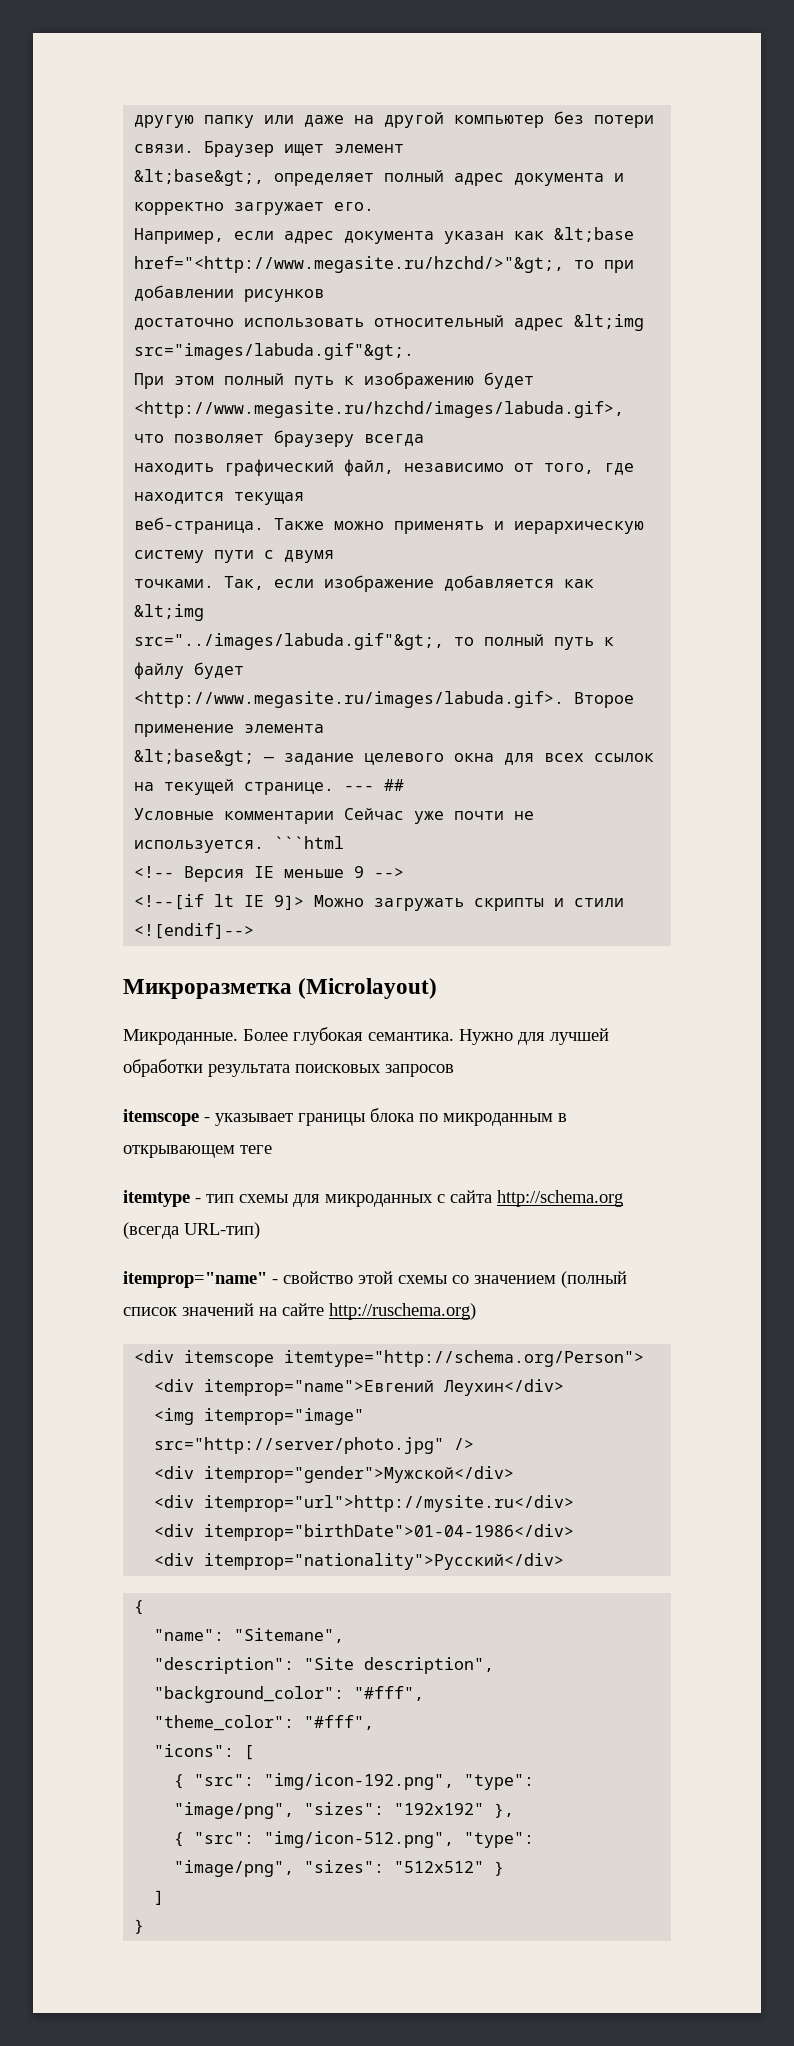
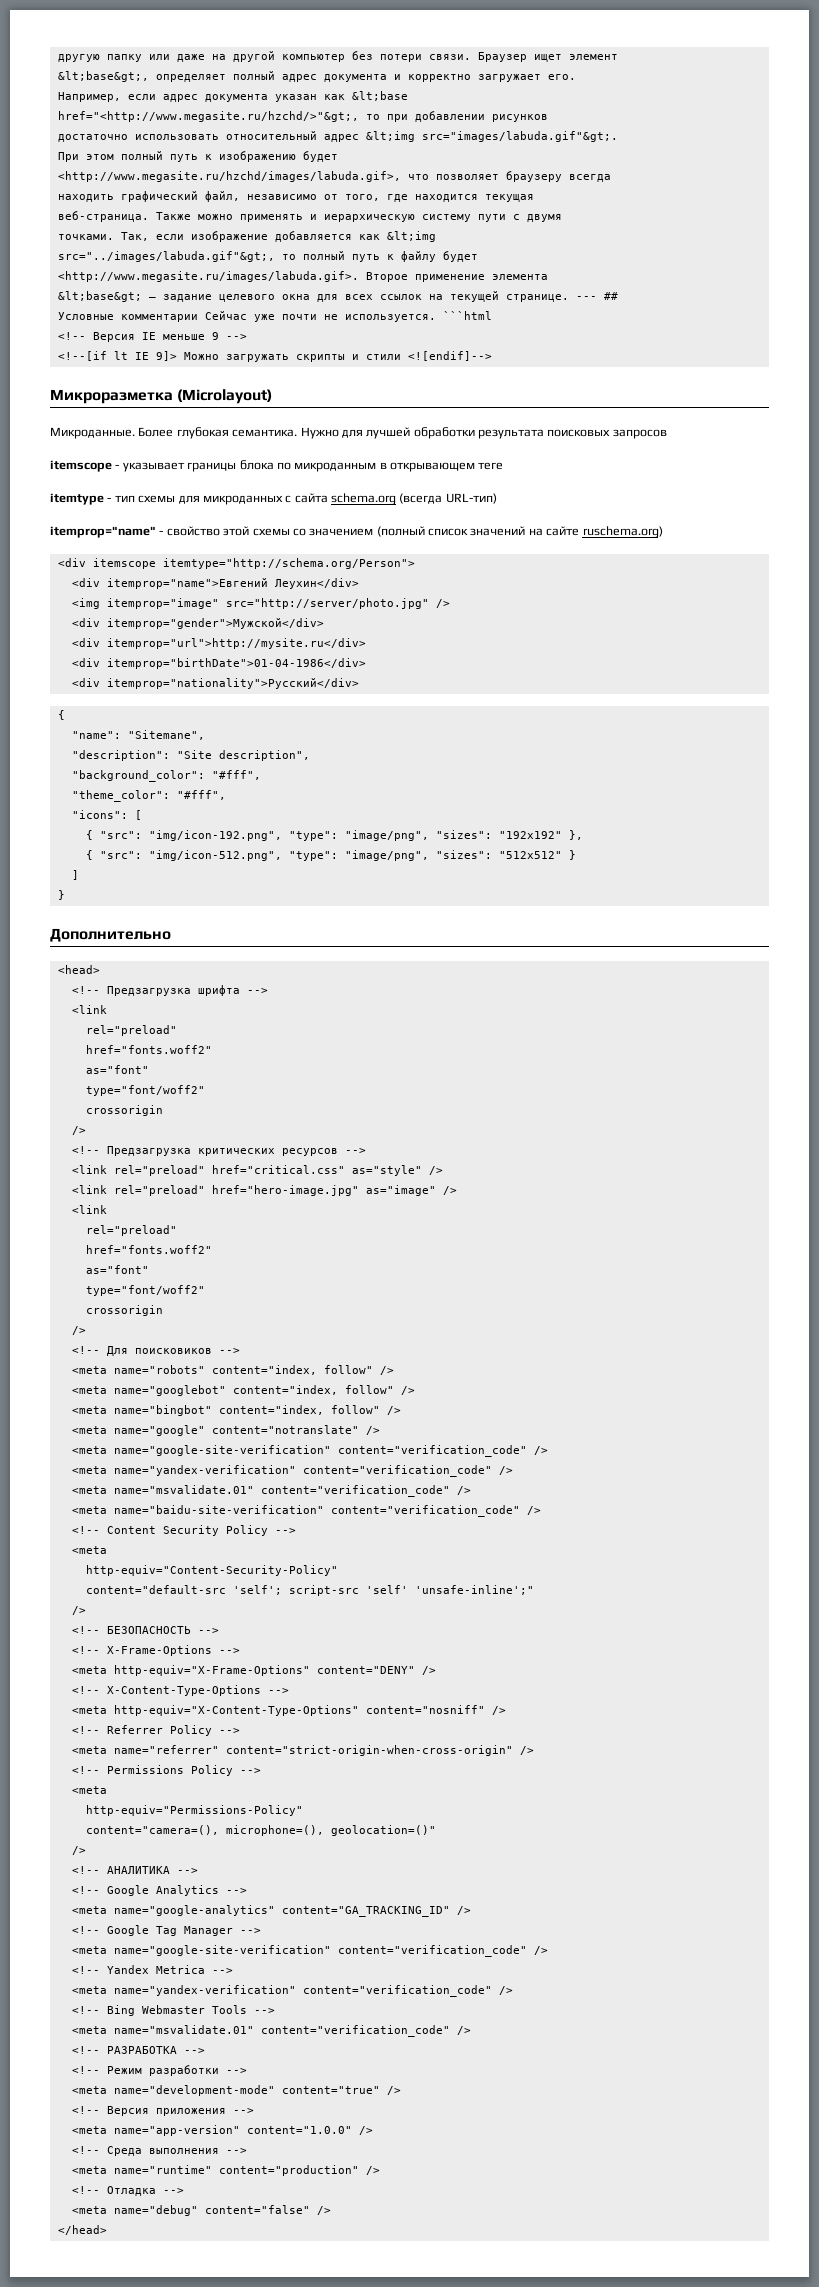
- itemtype - тип схемы для микроданных с сайта http://schema.org (всегда URL-тип)
+ itemtype - тип схемы для микроданных с сайта schema.org (всегда URL-тип)
- itemprop="name" - свойство этой схемы со значением (полный список значений на сайте http://ruschema.org)
+ itemprop="name" - свойство этой схемы со значением (полный список значений на сайте ruschema.org)
+ Дополнительно
+ <head>
+ <!-- Предзагрузка шрифта -->
+ <link
+ rel="preload"
+ href="fonts.woff2"
+ as="font"
+ type="font/woff2"
+ crossorigin
+ />
+ <!-- Предзагрузка критических ресурсов -->
+ <link rel="preload" href="critical.css" as="style" />
+ <link rel="preload" href="hero-image.jpg" as="image" />
+ <link
+ rel="preload"
+ href="fonts.woff2"
+ as="font"
+ type="font/woff2"
+ crossorigin
+ />
+ <!-- Для поисковиков -->
+ <meta name="robots" content="index, follow" />
+ <meta name="googlebot" content="index, follow" />
+ <meta name="bingbot" content="index, follow" />
+ <meta name="google" content="notranslate" />
+ <meta name="google-site-verification" content="verification_code" />
+ <meta name="yandex-verification" content="verification_code" />
+ <meta name="msvalidate.01" content="verification_code" />
+ <meta name="baidu-site-verification" content="verification_code" />
+ <!-- Content Security Policy -->
+ <meta
+ http-equiv="Content-Security-Policy"
+ content="default-src 'self'; script-src 'self' 'unsafe-inline';"
+ />
+ <!-- БЕЗОПАСНОСТЬ -->
+ <!-- X-Frame-Options -->
+ <meta http-equiv="X-Frame-Options" content="DENY" />
+ <!-- X-Content-Type-Options -->
+ <meta http-equiv="X-Content-Type-Options" content="nosniff" />
+ <!-- Referrer Policy -->
+ <meta name="referrer" content="strict-origin-when-cross-origin" />
+ <!-- Permissions Policy -->
+ <meta
+ http-equiv="Permissions-Policy"
+ content="camera=(), microphone=(), geolocation=()"
+ />
+ <!-- АНАЛИТИКА -->
+ <!-- Google Analytics -->
+ <meta name="google-analytics" content="GA_TRACKING_ID" />
+ <!-- Google Tag Manager -->
+ <meta name="google-site-verification" content="verification_code" />
+ <!-- Yandex Metrica -->
+ <meta name="yandex-verification" content="verification_code" />
+ <!-- Bing Webmaster Tools -->
+ <meta name="msvalidate.01" content="verification_code" />
+ <!-- РАЗРАБОТКА -->
+ <!-- Режим разработки -->
+ <meta name="development-mode" content="true" />
+ <!-- Версия приложения -->
+ <meta name="app-version" content="1.0.0" />
+ <!-- Среда выполнения -->
+ <meta name="runtime" content="production" />
+ <!-- Отладка -->
+ <meta name="debug" content="false" />
+ </head>

